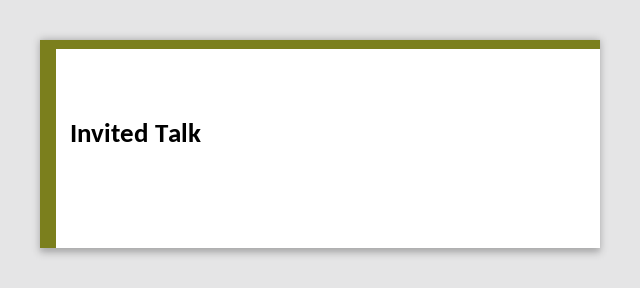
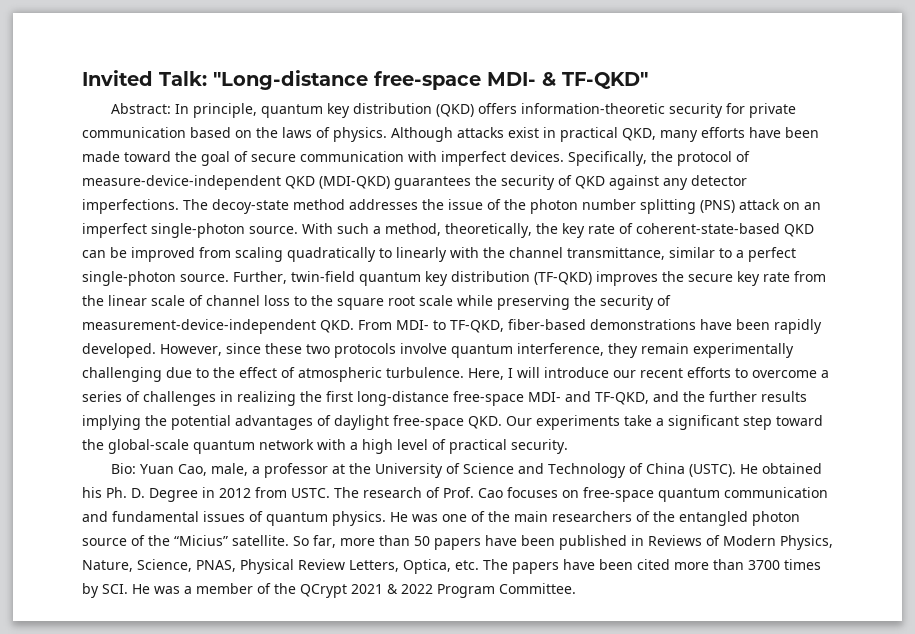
- Invited Talk
+ Invited Talk: ''Long-distance free-space MDI- & TF-QKD''
+ Abstract: In principle, quantum key distribution (QKD) offers information-theoretic security for private communication based on the laws of physics. Although attacks exist in practical QKD, many efforts have been made toward the goal of secure communication with imperfect devices. Specifically, the protocol of measure-device-independent QKD (MDI-QKD) guarantees the security of QKD against any detector imperfections. The decoy-state method addresses the issue of the photon number splitting (PNS) attack on an imperfect single-photon source. With such a method, theoretically, the key rate of coherent-state-based QKD can be improved from scaling quadratically to linearly with the channel transmittance, similar to a perfect single-photon source. Further, twin-field quantum key distribution (TF-QKD) improves the secure key rate from the linear scale of channel loss to the square root scale while preserving the security of measurement-device-independent QKD. From MDI- to TF-QKD, fiber-based demonstrations have been rapidly developed. However, since these two protocols involve quantum interference, they remain experimentally challenging due to the effect of atmospheric turbulence. Here, I will introduce our recent efforts to overcome a series of challenges in realizing the first long-distance free-space MDI- and TF-QKD, and the further results implying the potential advantages of daylight free-space QKD. Our experiments take a significant step toward the global-scale quantum network with a high level of practical security.
+ Bio: Yuan Cao, male, a professor at the University of Science and Technology of China (USTC). He obtained his Ph. D. Degree in 2012 from USTC. The research of Prof. Cao focuses on free-space quantum communication and fundamental issues of quantum physics. He was one of the main researchers of the entangled photon source of the “Micius” satellite. So far, more than 50 papers have been published in Reviews of Modern Physics, Nature, Science, PNAS, Physical Review Letters, Optica, etc. The papers have been cited more than 3700 times by SCI. He was a member of the QCrypt 2021 & 2022 Program Committee.

